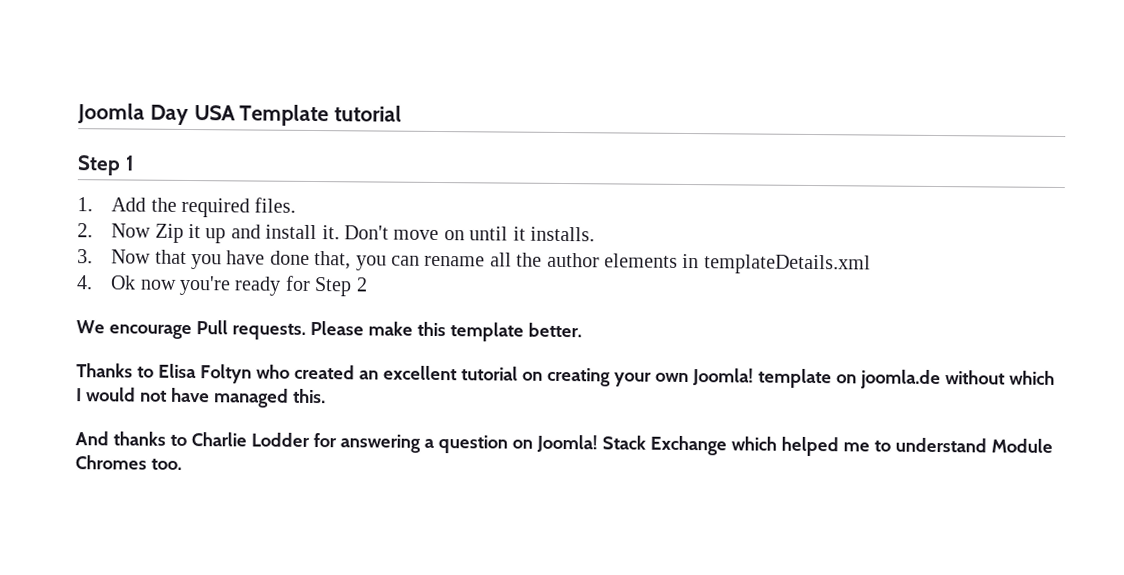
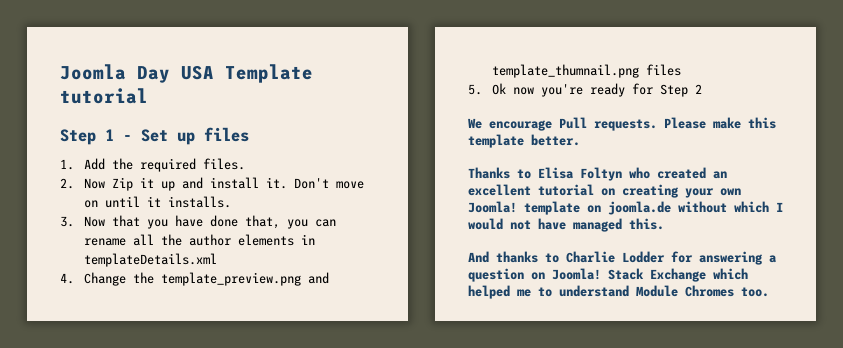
- Step 1
+ Step 1 - Set up files
- 4. Ok now you're ready for Step 2
+ 4. Change the template_preview.png and template_thumnail.png files
+ 5. Ok now you're ready for Step 2

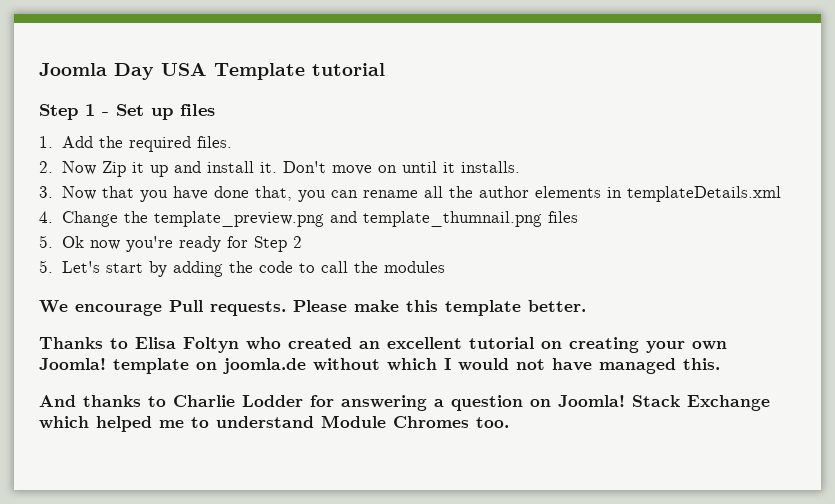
+ 5. Let's start by adding the code to call the modules

